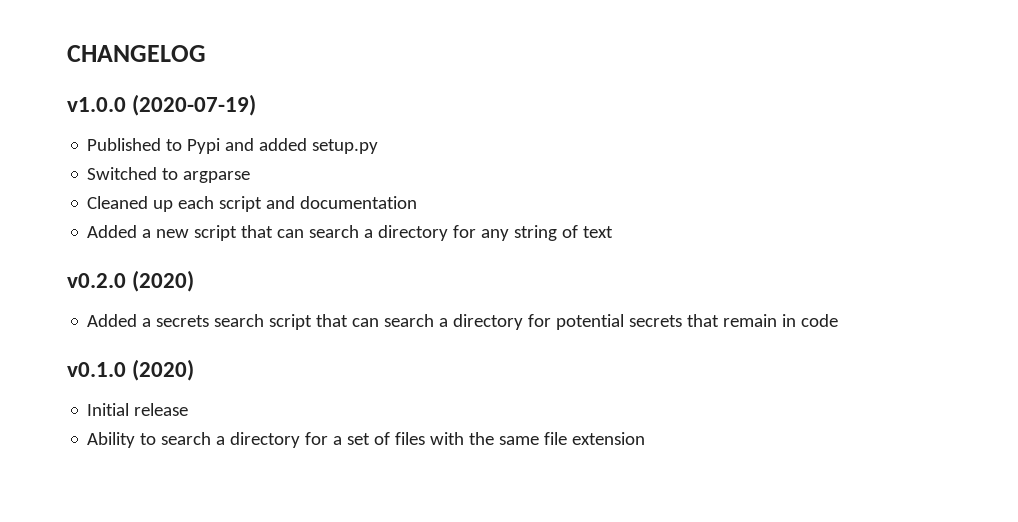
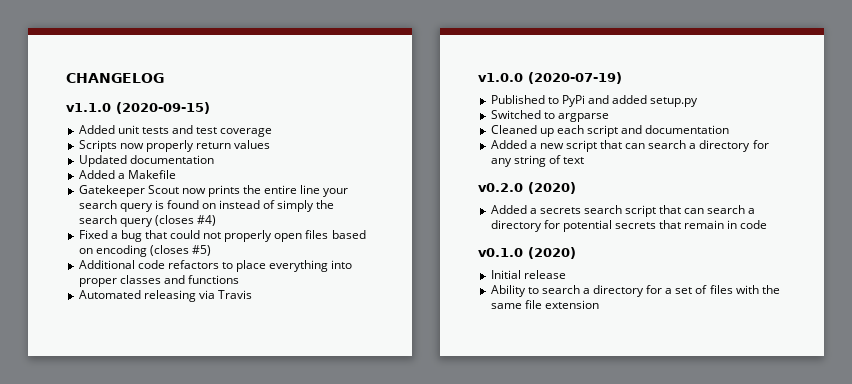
+ v1.1.0 (2020-09-15)
+ Added unit tests and test coverage
+ Scripts now properly return values
+ Updated documentation
+ Added a Makefile
+ Gatekeeper Scout now prints the entire line your search query is found on instead of simply the search query (closes #4)
+ Fixed a bug that could not properly open files based on encoding (closes #5)
+ Additional code refactors to place everything into proper classes and functions
+ Automated releasing via Travis
- Published to Pypi and added setup.py
+ Published to PyPi and added setup.py

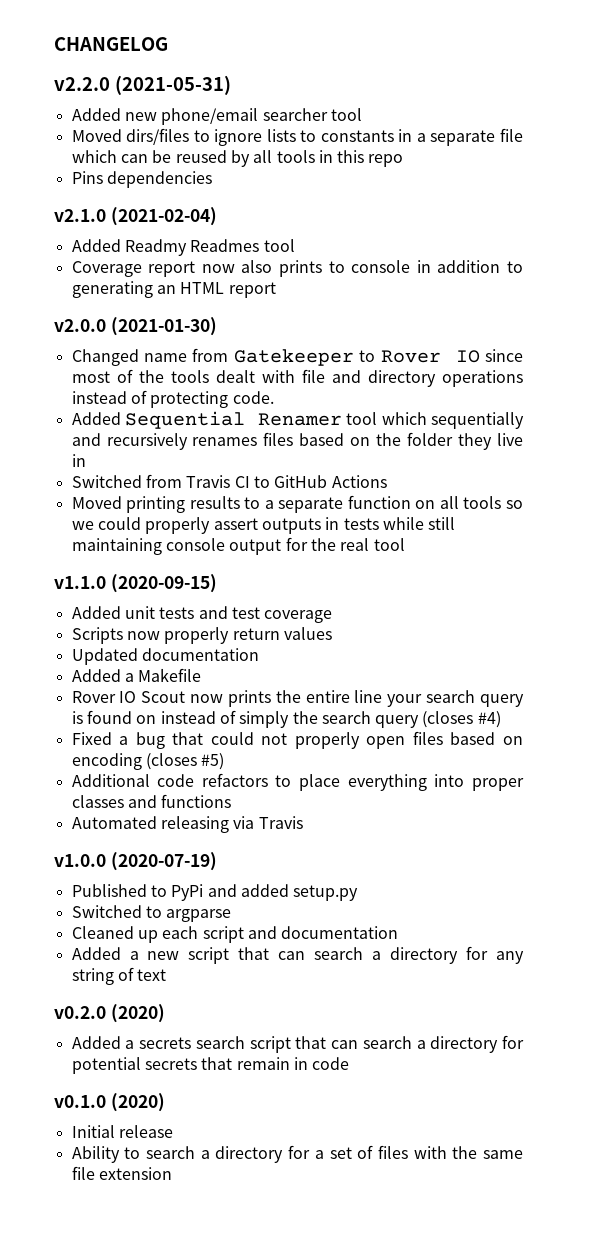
+ v2.2.0 (2021-05-31)
+ Added new phone/email searcher tool
+ Moved dirs/files to ignore lists to constants in a separate file which can be reused by all tools in this repo
+ Pins dependencies
+ v2.1.0 (2021-02-04)
+ Added Readmy Readmes tool
+ Coverage report now also prints to console in addition to generating an HTML report
+ v2.0.0 (2021-01-30)
+ Changed name from Gatekeeper to Rover IO since most of the tools dealt with file and directory operations instead of protecting code.
+ Added Sequential Renamer tool which sequentially and recursively renames files based on the folder they live in
+ Switched from Travis CI to GitHub Actions
+ Moved printing results to a separate function on all tools so we could properly assert outputs in tests while still maintaining console output for the real tool
- Gatekeeper Scout now prints the entire line your search query is found on instead of simply the search query (closes #4)
+ Rover IO Scout now prints the entire line your search query is found on instead of simply the search query (closes #4)

